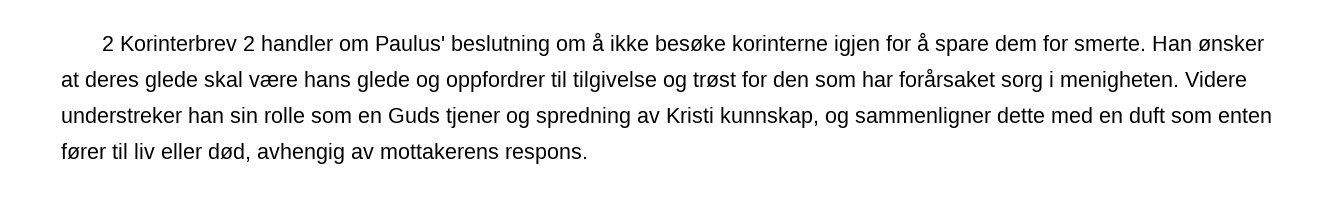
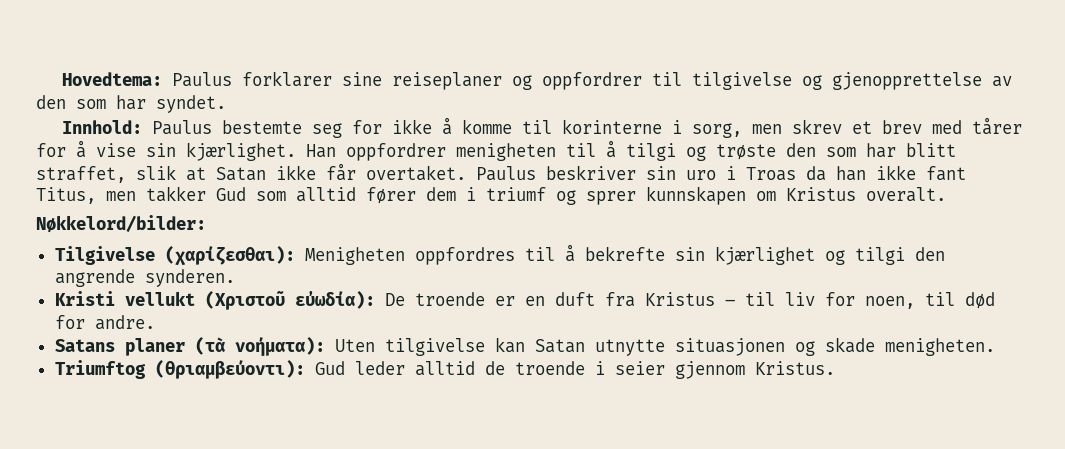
- 2 Korinterbrev 2 handler om Paulus' beslutning om å ikke besøke korinterne igjen for å spare dem for smerte. Han ønsker at deres glede skal være hans glede og oppfordrer til tilgivelse og trøst for den som har forårsaket sorg i menigheten. Videre understreker han sin rolle som en Guds tjener og spredning av Kristi kunnskap, og sammenligner dette med en duft som enten fører til liv eller død, avhengig av mottakerens respons.
+ Hovedtema: Paulus forklarer sine reiseplaner og oppfordrer til tilgivelse og gjenopprettelse av den som har syndet.
+ Innhold: Paulus bestemte seg for ikke å komme til korinterne i sorg, men skrev et brev med tårer for å vise sin kjærlighet. Han oppfordrer menigheten til å tilgi og trøste den som har blitt straffet, slik at Satan ikke får overtaket. Paulus beskriver sin uro i Troas da han ikke fant Titus, men takker Gud som alltid fører dem i triumf og sprer kunnskapen om Kristus overalt.
+ Nøkkelord/bilder:
+ Tilgivelse (χαρίζεσθαι): Menigheten oppfordres til å bekrefte sin kjærlighet og tilgi den angrende synderen.
+ Kristi vellukt (Χριστοῦ εὐωδία): De troende er en duft fra Kristus – til liv for noen, til død for andre.
+ Satans planer (τὰ νοήματα): Uten tilgivelse kan Satan utnytte situasjonen og skade menigheten.
+ Triumftog (θριαμβεύοντι): Gud leder alltid de troende i seier gjennom Kristus.

